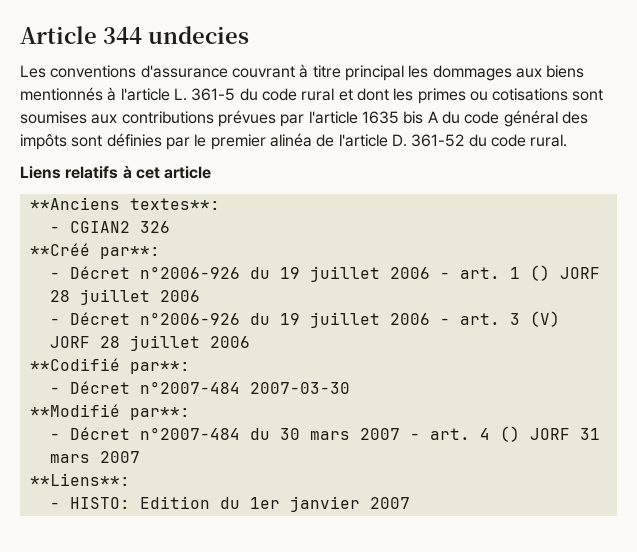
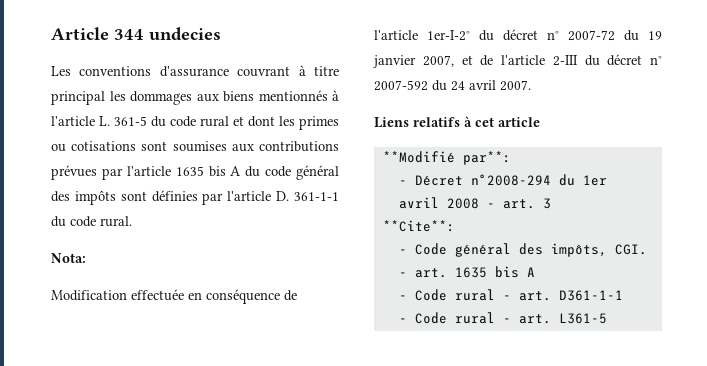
- Les conventions d'assurance couvrant à titre principal les dommages aux biens mentionnés à l'article L. 361-5 du code rural et dont les primes ou cotisations sont soumises aux contributions prévues par l'article 1635 bis A du code général des impôts sont définies par le premier alinéa de l'article D. 361-52 du code rural.
+ Les conventions d'assurance couvrant à titre principal les dommages aux biens mentionnés à l'article L. 361-5 du code rural et dont les primes ou cotisations sont soumises aux contributions prévues par l'article 1635 bis A du code général des impôts sont définies par l'article D. 361-1-1 du code rural.
+ Nota:
+ Modification effectuée en conséquence de l'article 1er-I-2° du décret n° 2007-72 du 19 janvier 2007, et de l'article 2-III du décret n° 2007-592 du 24 avril 2007.
- **Anciens textes**:
- - CGIAN2 326
- **Créé par**:
- - Décret n°2006-926 du 19 juillet 2006 - art. 1 () JORF 28 juillet 2006
- - Décret n°2006-926 du 19 juillet 2006 - art. 3 (V) JORF 28 juillet 2006
- **Codifié par**:
- - Décret n°2007-484 2007-03-30
  **Modifié par**:
- - Décret n°2007-484 du 30 mars 2007 - art. 4 () JORF 31 mars 2007
- **Liens**:
- - HISTO: Edition du 1er janvier 2007
+ - Décret n°2008-294 du 1er avril 2008 - art. 3
+ **Cite**:
+ - Code général des impôts, CGI. - art. 1635 bis A
+ - Code rural - art. D361-1-1
+ - Code rural - art. L361-5

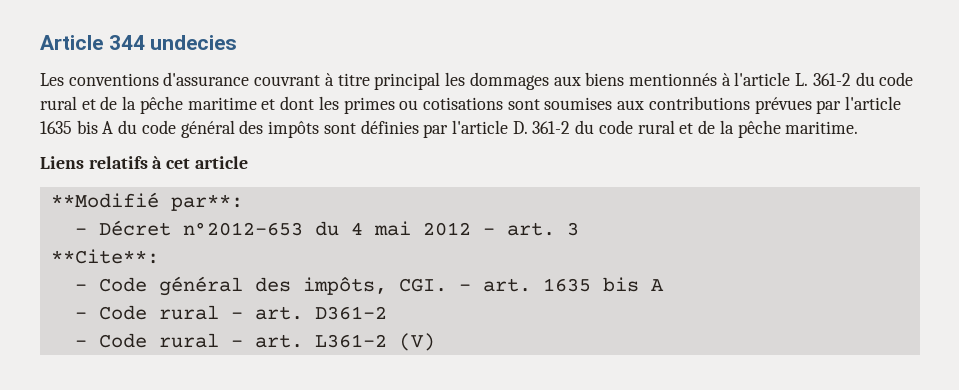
- Les conventions d'assurance couvrant à titre principal les dommages aux biens mentionnés à l'article L. 361-5 du code rural et dont les primes ou cotisations sont soumises aux contributions prévues par l'article 1635 bis A du code général des impôts sont définies par l'article D. 361-1-1 du code rural.
- Nota:
- Modification effectuée en conséquence de l'article 1er-I-2° du décret n° 2007-72 du 19 janvier 2007, et de l'article 2-III du décret n° 2007-592 du 24 avril 2007.
+ Les conventions d'assurance couvrant à titre principal les dommages aux biens mentionnés à l'article L. 361-2 du code rural et de la pêche maritime et dont les primes ou cotisations sont soumises aux contributions prévues par l'article 1635 bis A du code général des impôts sont définies par l'article D. 361-2 du code rural et de la pêche maritime.
- - Décret n°2008-294 du 1er avril 2008 - art. 3
+ - Décret n°2012-653 du 4 mai 2012 - art. 3
- - Code rural - art. D361-1-1
- - Code rural - art. L361-5
+ - Code rural - art. D361-2
+ - Code rural - art. L361-2 (V)

